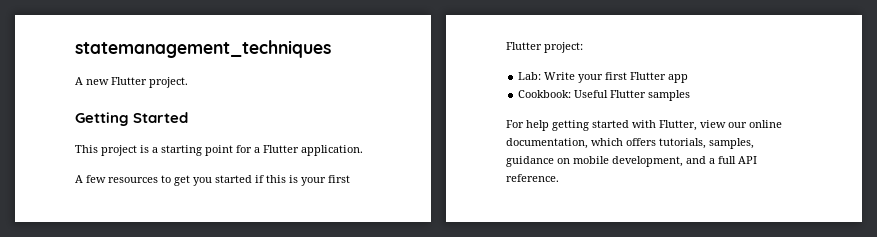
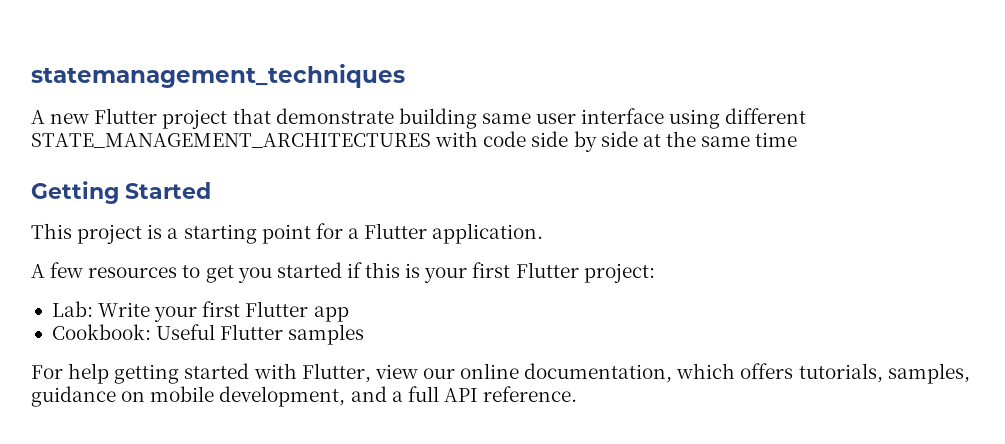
- A new Flutter project.
+ A new Flutter project that demonstrate building same user interface using different STATE_MANAGEMENT_ARCHITECTURES with code side by side at the same time

